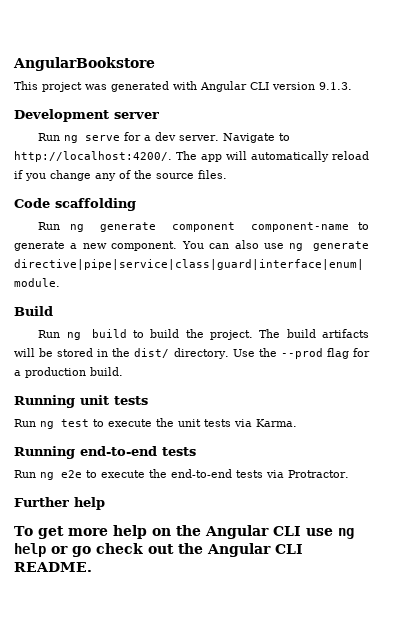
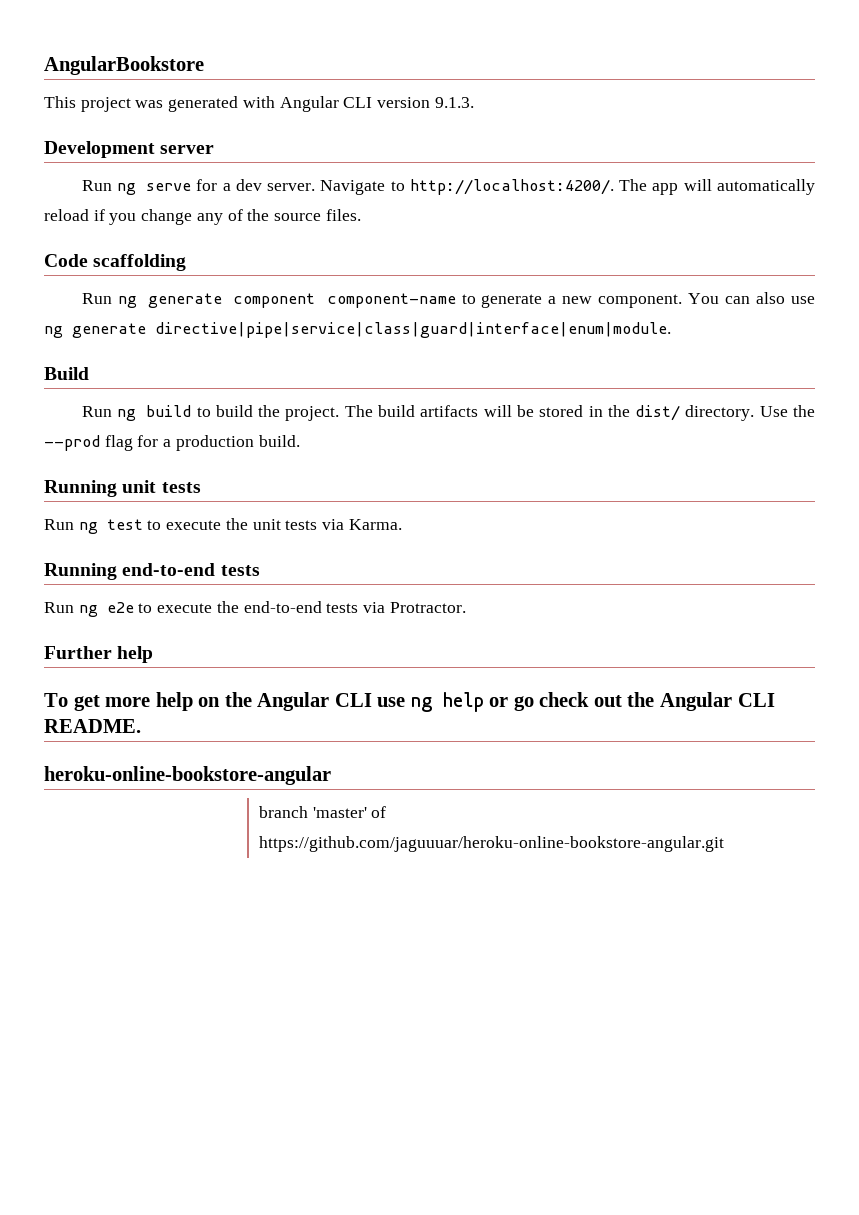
+ heroku-online-bookstore-angular
+ branch 'master' of https://github.com/jaguuuar/heroku-online-bookstore-angular.git

